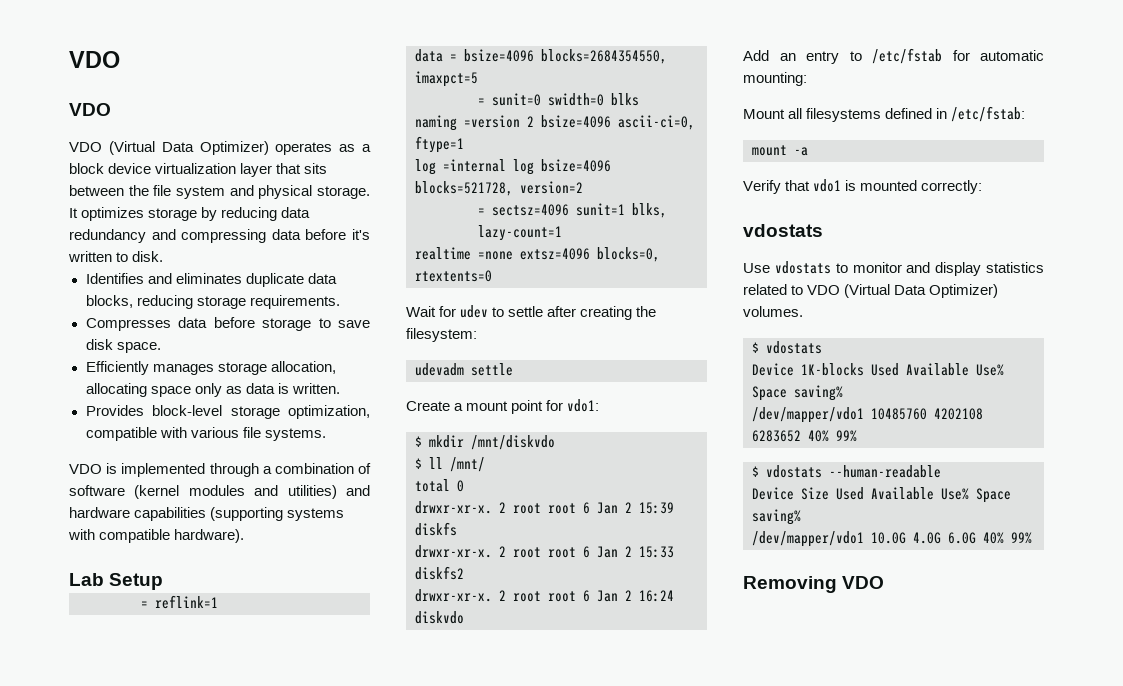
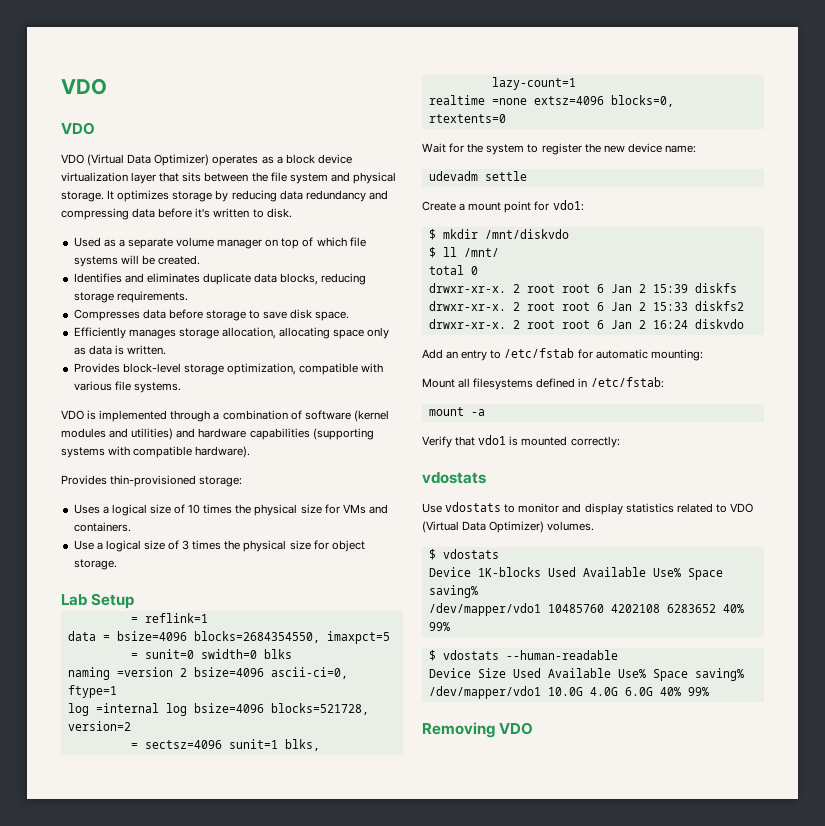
+ Used as a separate volume manager on top of which file systems will be created.
+ Provides thin-provisioned storage:
+ Uses a logical size of 10 times the physical size for VMs and containers.
+ Use a logical size of 3 times the physical size for object storage.
- Wait for udev to settle after creating the filesystem:
+ Wait for the system to register the new device name:

